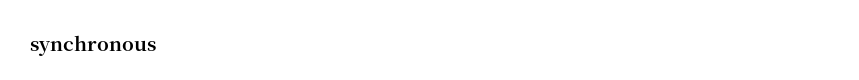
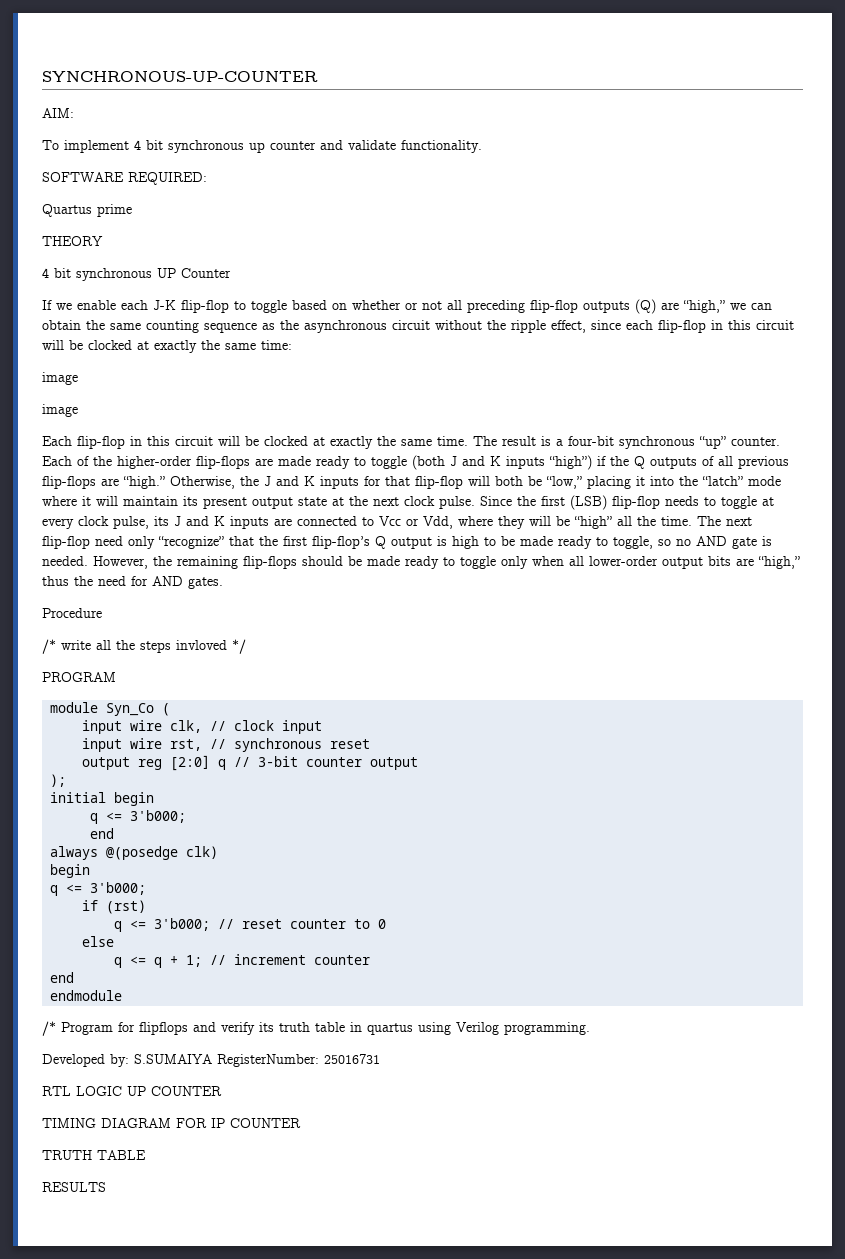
- synchronous
+ SYNCHRONOUS-UP-COUNTER
+ AIM:
+ To implement 4 bit synchronous up counter and validate functionality.
+ SOFTWARE REQUIRED:
+ Quartus prime
+ THEORY
+ 4 bit synchronous UP Counter
+ If we enable each J-K flip-flop to toggle based on whether or not all preceding flip-flop outputs (Q) are “high,” we can obtain the same counting sequence as the asynchronous circuit without the ripple effect, since each flip-flop in this circuit will be clocked at exactly the same time:
+ image
+ image
+ Each flip-flop in this circuit will be clocked at exactly the same time. The result is a four-bit synchronous “up” counter. Each of the higher-order flip-flops are made ready to toggle (both J and K inputs “high”) if the Q outputs of all previous flip-flops are “high.” Otherwise, the J and K inputs for that flip-flop will both be “low,” placing it into the “latch” mode where it will maintain its present output state at the next clock pulse. Since the first (LSB) flip-flop needs to toggle at every clock pulse, its J and K inputs are connected to Vcc or Vdd, where they will be “high” all the time. The next flip-flop need only “recognize” that the first flip-flop’s Q output is high to be made ready to toggle, so no AND gate is needed. However, the remaining flip-flops should be made ready to toggle only when all lower-order output bits are “high,” thus the need for AND gates.
+ Procedure
+ /* write all the steps invloved */
+ PROGRAM
+ module Syn_Co (
+ input wire clk, // clock input
+ input wire rst, // synchronous reset
+ output reg [2:0] q // 3-bit counter output
+ );
+ initial begin
+ q <= 3'b000;
+ end
+ always @(posedge clk)
+ begin
+ q <= 3'b000;
+ if (rst)
+ q <= 3'b000; // reset counter to 0
+ else
+ q <= q + 1; // increment counter
+ end
+ endmodule
+ /* Program for flipflops and verify its truth table in quartus using Verilog programming.
+ Developed by: S.SUMAIYA RegisterNumber: 25016731
+ RTL LOGIC UP COUNTER
+ TIMING DIAGRAM FOR IP COUNTER
+ TRUTH TABLE
+ RESULTS

